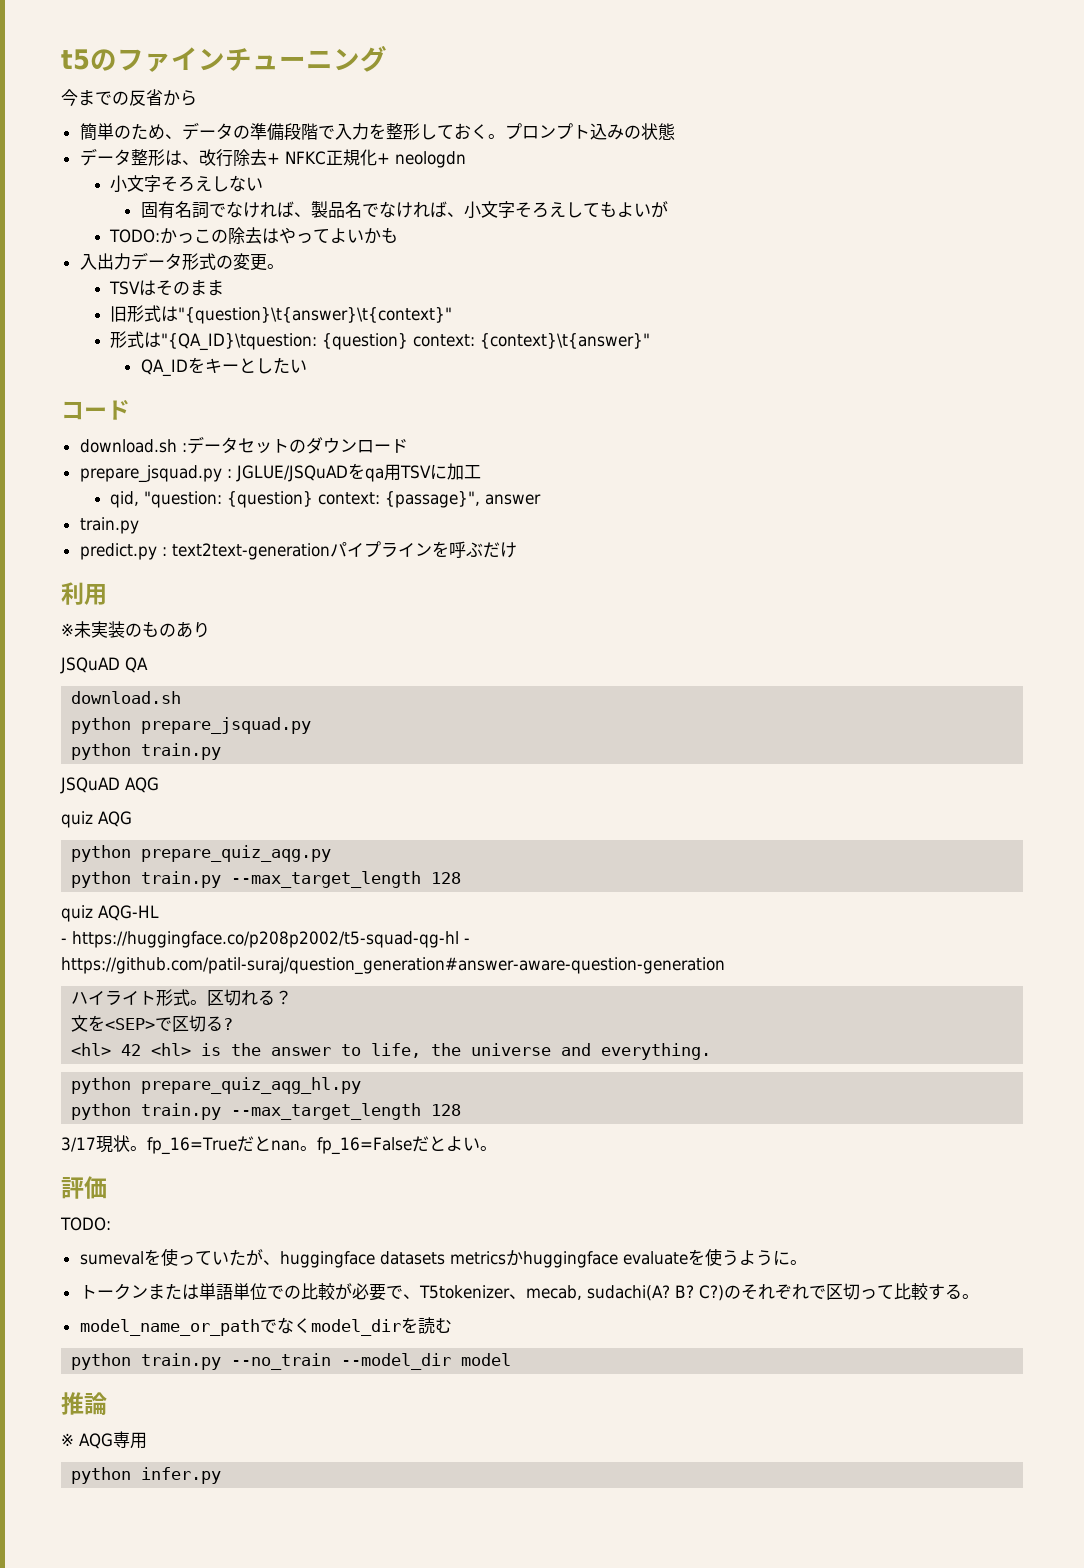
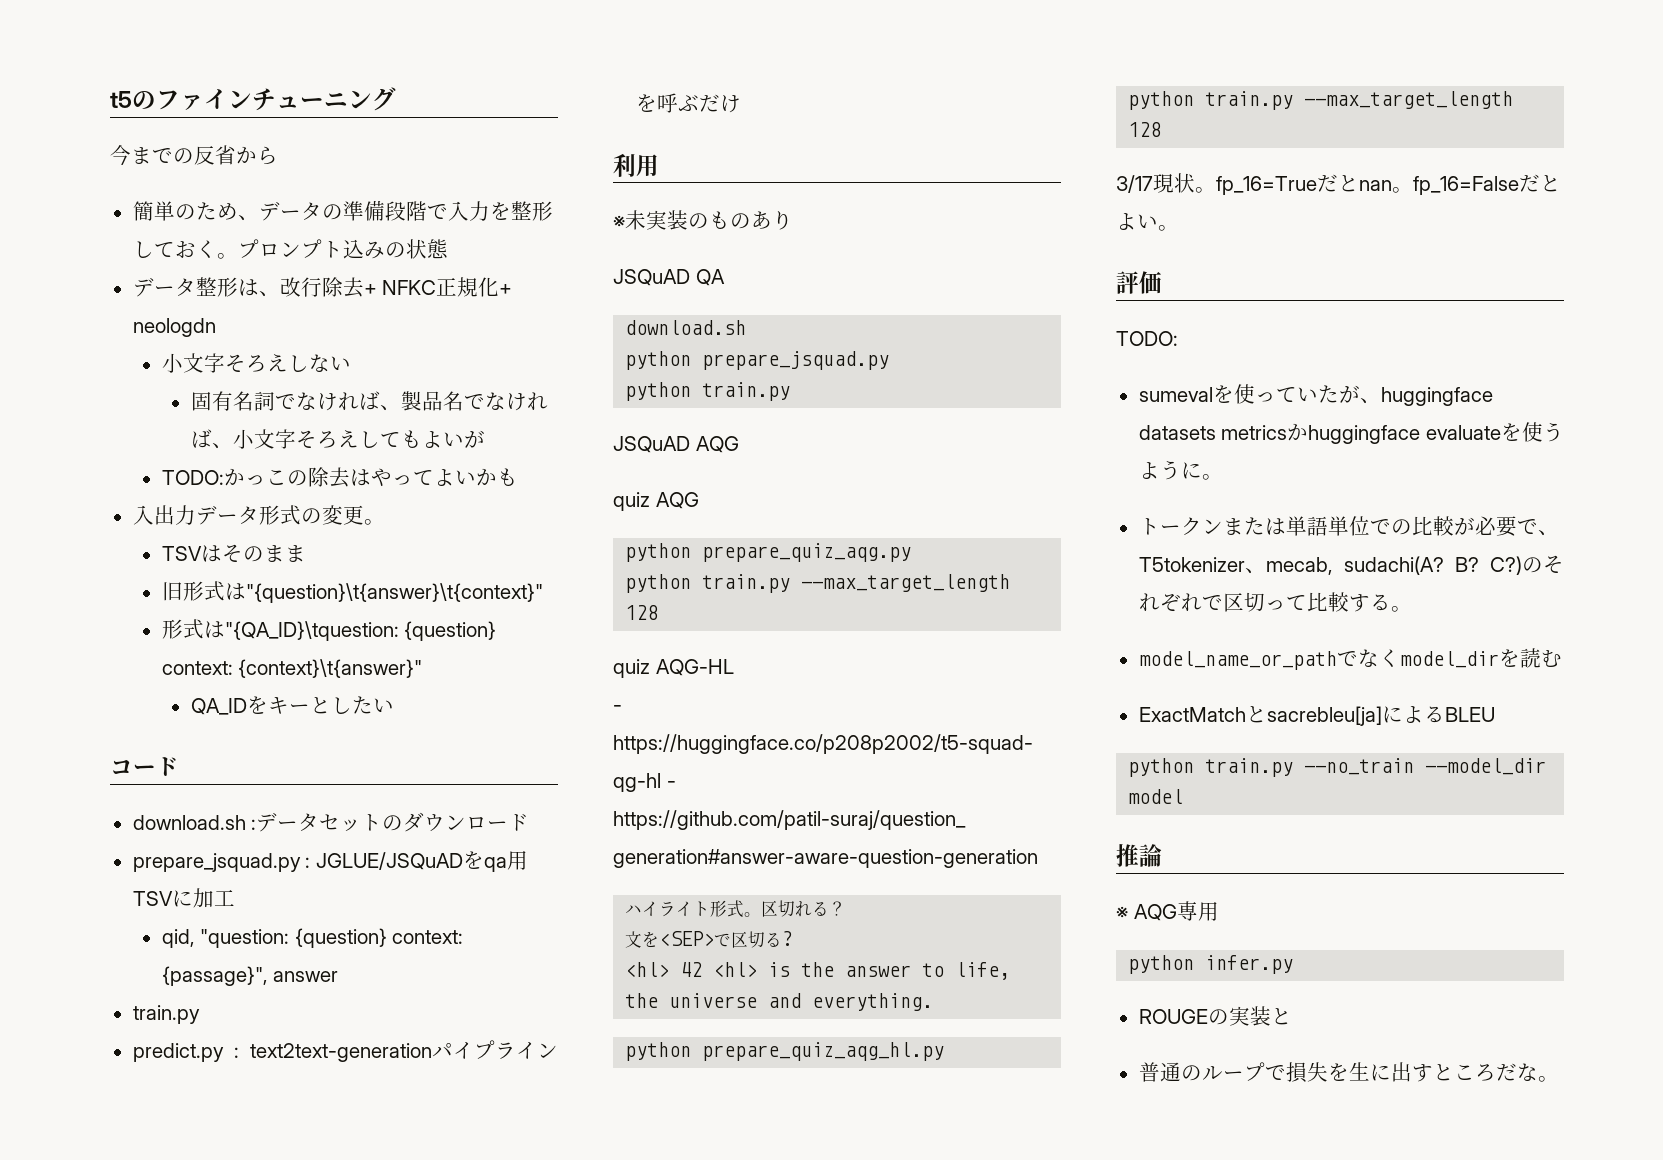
+ ExactMatchとsacrebleu[ja]によるBLEU
+ ROUGEの実装と
+ 普通のループで損失を生に出すところだな。

